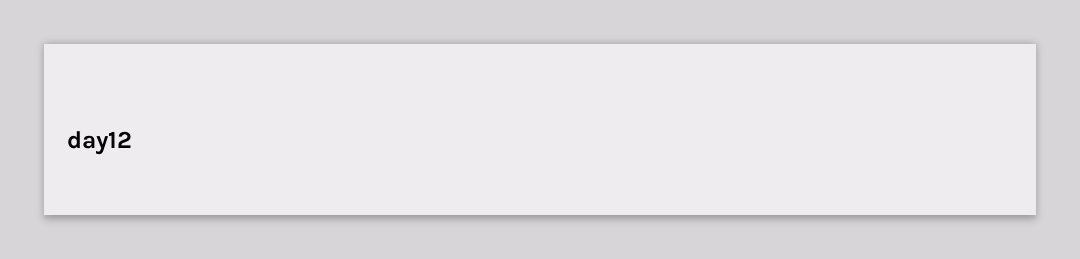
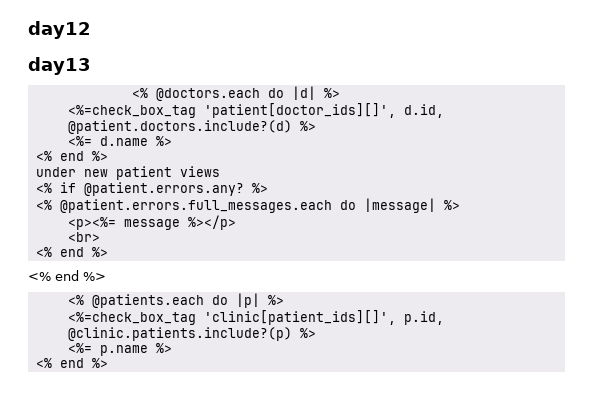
+ day13
+ <% @doctors.each do |d| %>
+ <%=check_box_tag 'patient[doctor_ids][]', d.id, @patient.doctors.include?(d) %>
+ <%= d.name %>
+ <% end %>
+ under new patient views
+ <% if @patient.errors.any? %>
+ <% @patient.errors.full_messages.each do |message| %>
+ <p><%= message %></p>
+ <br>
+ <% end %>
+ <% end %>
+ <% @patients.each do |p| %>
+ <%=check_box_tag 'clinic[patient_ids][]', p.id, @clinic.patients.include?(p) %>
+ <%= p.name %>
+ <% end %>

